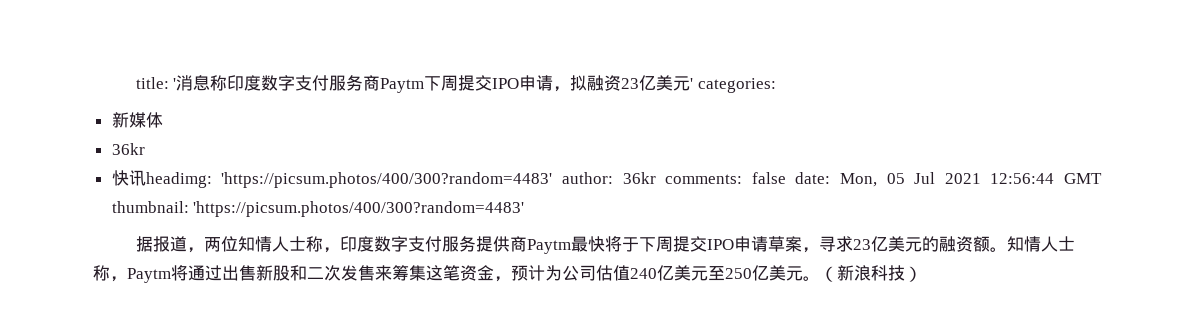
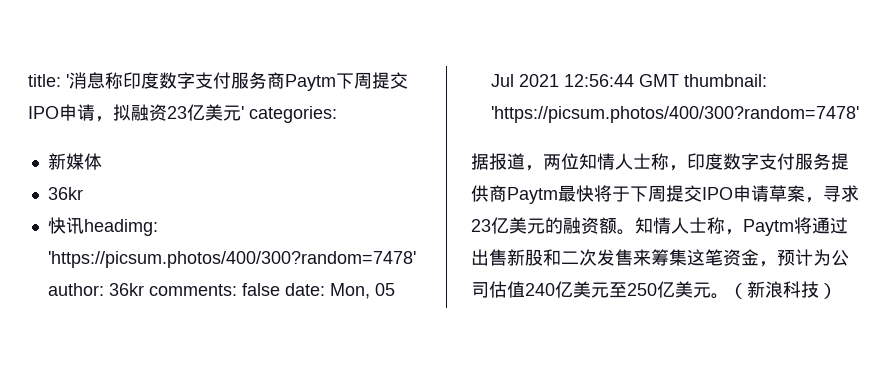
- 快讯headimg: 'https://picsum.photos/400/300?random=4483' author: 36kr comments: false date: Mon, 05 Jul 2021 12:56:44 GMT thumbnail: 'https://picsum.photos/400/300?random=4483'
+ 快讯headimg: 'https://picsum.photos/400/300?random=7478' author: 36kr comments: false date: Mon, 05 Jul 2021 12:56:44 GMT thumbnail: 'https://picsum.photos/400/300?random=7478'

